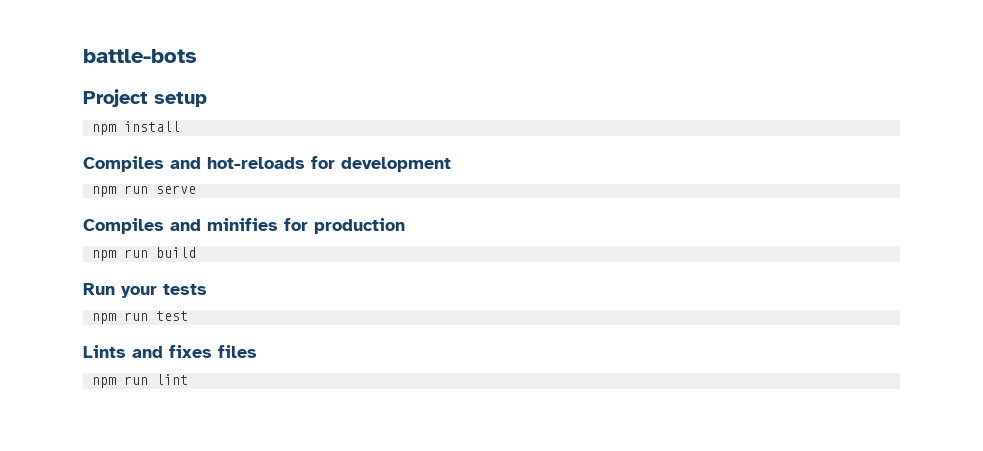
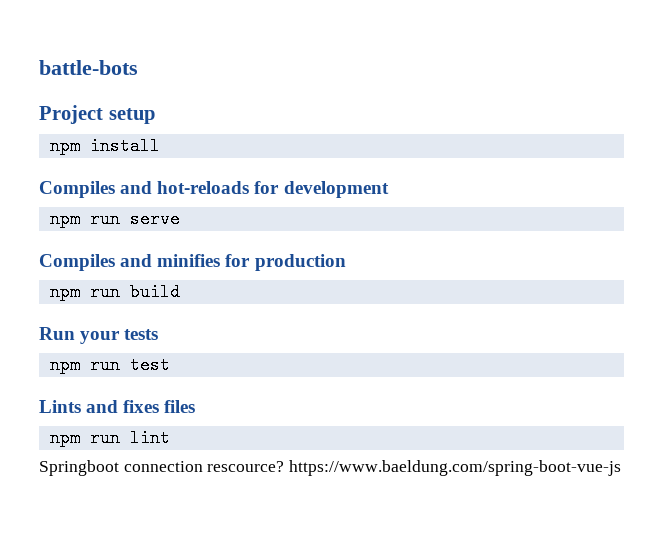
+ Springboot connection rescource? https://www.baeldung.com/spring-boot-vue-js

